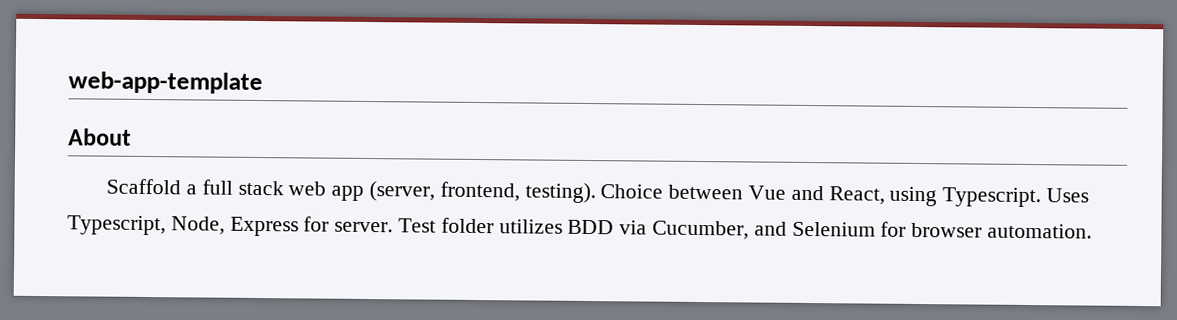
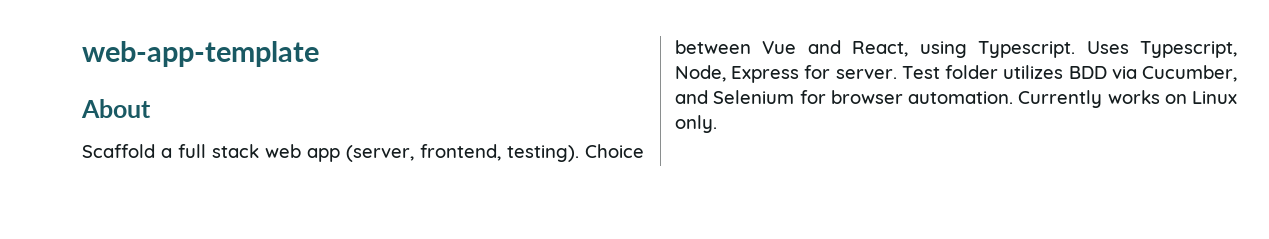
+ Currently works on Linux only.

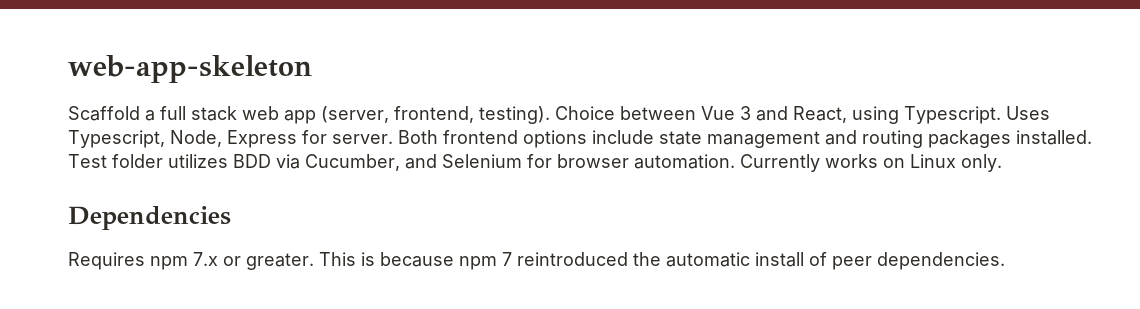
- web-app-template
- About
+ web-app-skeleton
- Choice between Vue and React, using Typescript.
+ Choice between Vue 3 and React, using Typescript.
+ Both frontend options include state management and routing packages installed.
+ Dependencies
+ Requires npm 7.x or greater. This is because npm 7 reintroduced the automatic install of peer dependencies.

